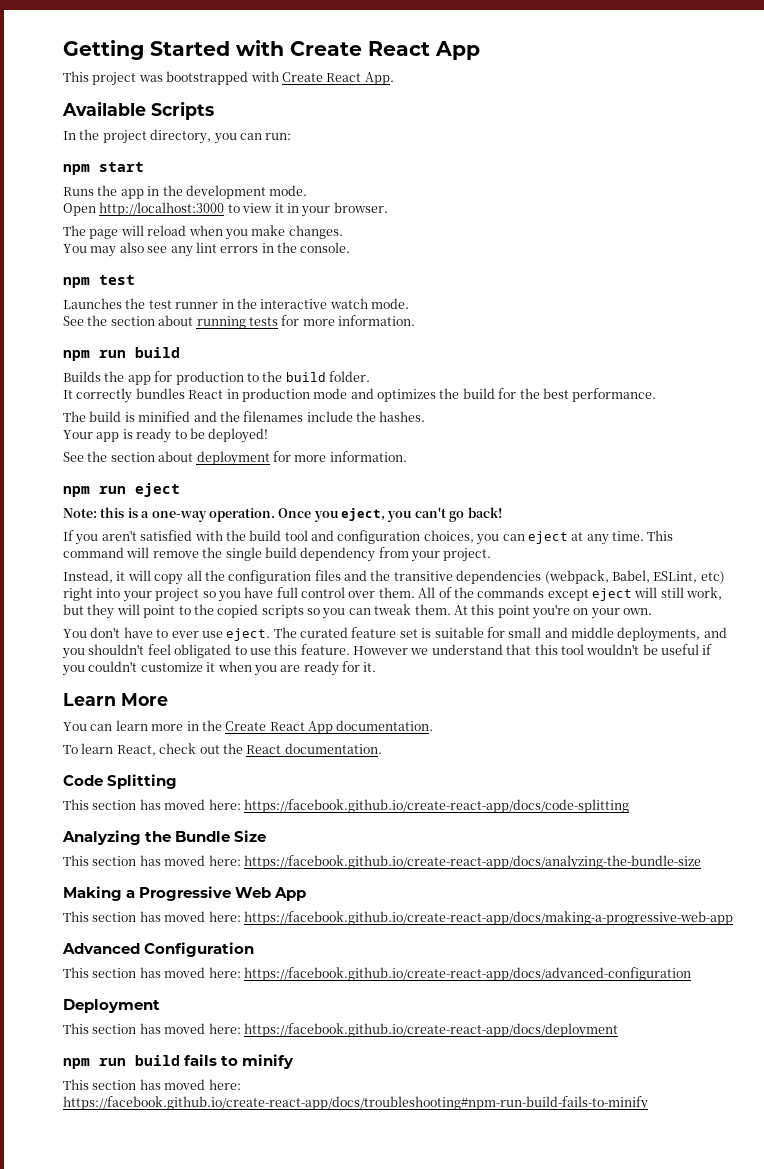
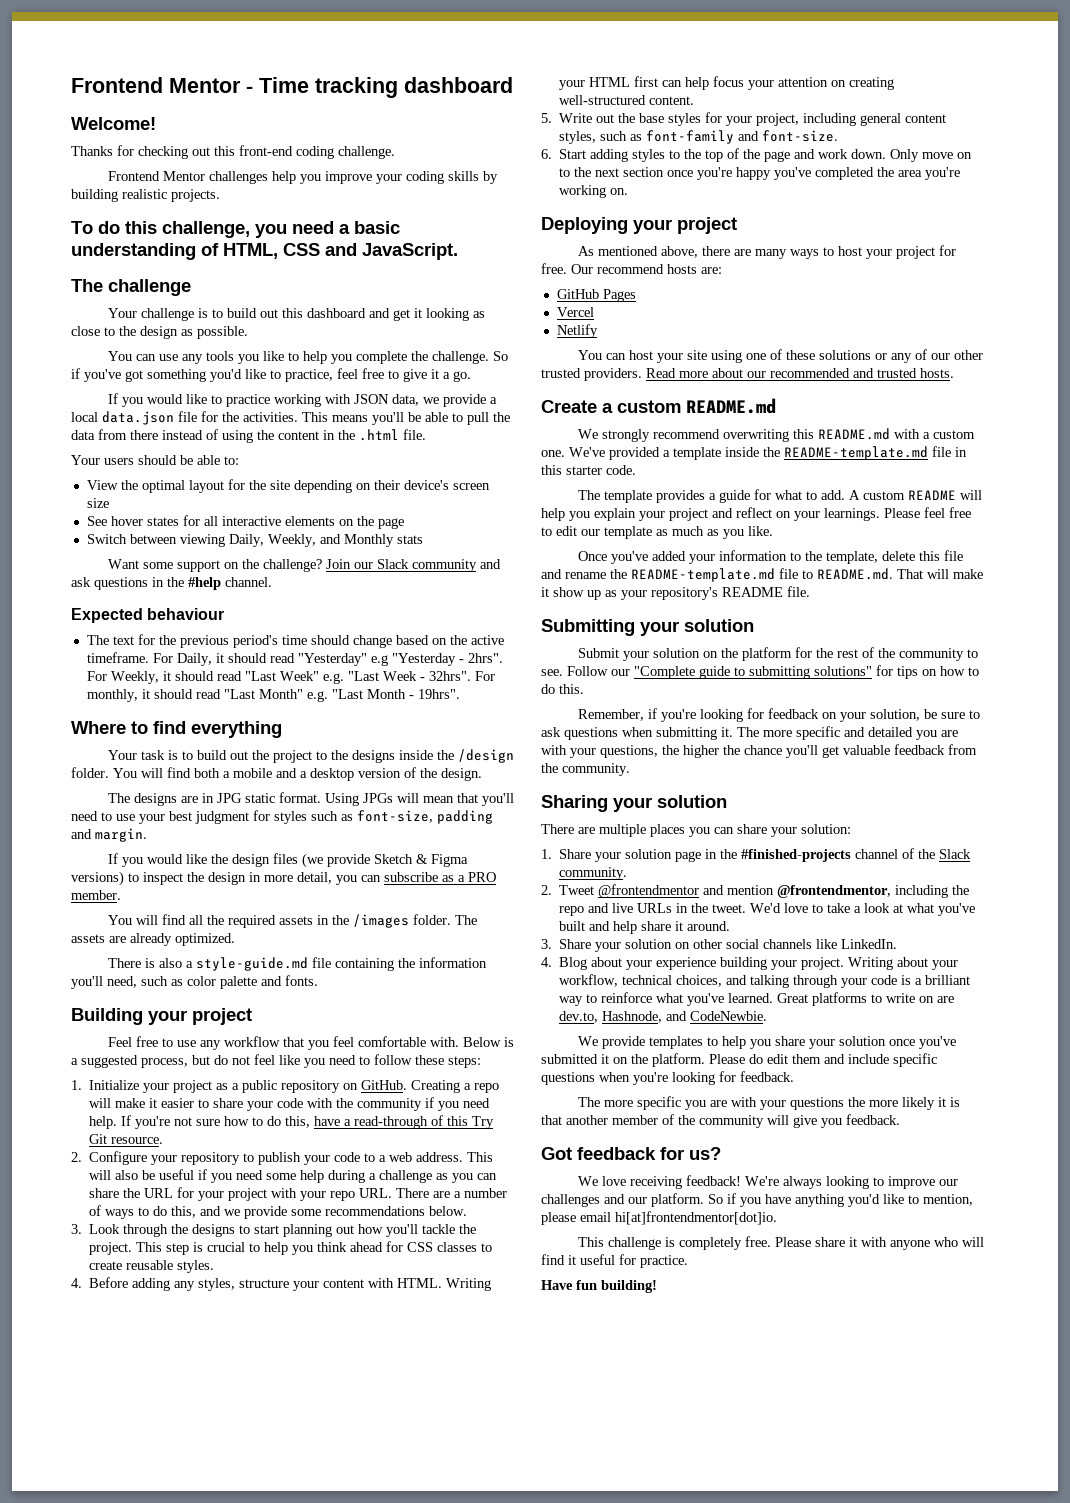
- Getting Started with Create React App
- This project was bootstrapped with Create React App.
- Available Scripts
- In the project directory, you can run:
- npm start
- Runs the app in the development mode.
- Open http://localhost:3000 to view it in your browser.
- The page will reload when you make changes.
- You may also see any lint errors in the console.
- npm test
- Launches the test runner in the interactive watch mode.
- See the section about running tests for more information.
- npm run build
- Builds the app for production to the build folder.
- It correctly bundles React in production mode and optimizes the build for the best performance.
- The build is minified and the filenames include the hashes.
- Your app is ready to be deployed!
- See the section about deployment for more information.
- npm run eject
- Note: this is a one-way operation. Once you eject, you can't go back!
- If you aren't satisfied with the build tool and configuration choices, you can eject at any time. This command will remove the single build dependency from your project.
- Instead, it will copy all the configuration files and the transitive dependencies (webpack, Babel, ESLint, etc) right into your project so you have full control over them. All of the commands except eject will still work, but they will point to the copied scripts so you can tweak them. At this point you're on your own.
- You don't have to ever use eject. The curated feature set is suitable for small and middle deployments, and you shouldn't feel obligated to use this feature. However we understand that this tool wouldn't be useful if you couldn't customize it when you are ready for it.
- Learn More
- You can learn more in the Create React App documentation.
- To learn React, check out the React documentation.
- Code Splitting
- This section has moved here: https://facebook.github.io/create-react-app/docs/code-splitting
- Analyzing the Bundle Size
- This section has moved here: https://facebook.github.io/create-react-app/docs/analyzing-the-bundle-size
- Making a Progressive Web App
- This section has moved here: https://facebook.github.io/create-react-app/docs/making-a-progressive-web-app
- Advanced Configuration
- This section has moved here: https://facebook.github.io/create-react-app/docs/advanced-configuration
- Deployment
- This section has moved here: https://facebook.github.io/create-react-app/docs/deployment
- npm run build fails to minify
- This section has moved here: https://facebook.github.io/create-react-app/docs/troubleshooting#npm-run-build-fails-to-minify
+ Frontend Mentor - Time tracking dashboard
+ Welcome!
+ Thanks for checking out this front-end coding challenge.
+ Frontend Mentor challenges help you improve your coding skills by building realistic projects.
+ To do this challenge, you need a basic understanding of HTML, CSS and JavaScript.
+ The challenge
+ Your challenge is to build out this dashboard and get it looking as close to the design as possible.
+ You can use any tools you like to help you complete the challenge. So if you've got something you'd like to practice, feel free to give it a go.
+ If you would like to practice working with JSON data, we provide a local data.json file for the activities. This means you'll be able to pull the data from there instead of using the content in the .html file.
+ Your users should be able to:
+ View the optimal layout for the site depending on their device's screen size
+ See hover states for all interactive elements on the page
+ Switch between viewing Daily, Weekly, and Monthly stats
+ Want some support on the challenge? Join our Slack community and ask questions in the #help channel.
+ Expected behaviour
+ The text for the previous period's time should change based on the active timeframe. For Daily, it should read "Yesterday" e.g "Yesterday - 2hrs". For Weekly, it should read "Last Week" e.g. "Last Week - 32hrs". For monthly, it should read "Last Month" e.g. "Last Month - 19hrs".
+ Where to find everything
+ Your task is to build out the project to the designs inside the /design folder. You will find both a mobile and a desktop version of the design.
+ The designs are in JPG static format. Using JPGs will mean that you'll need to use your best judgment for styles such as font-size, padding and margin.
+ If you would like the design files (we provide Sketch & Figma versions) to inspect the design in more detail, you can subscribe as a PRO member.
+ You will find all the required assets in the /images folder. The assets are already optimized.
+ There is also a style-guide.md file containing the information you'll need, such as color palette and fonts.
+ Building your project
+ Feel free to use any workflow that you feel comfortable with. Below is a suggested process, but do not feel like you need to follow these steps:
+ 1. Initialize your project as a public repository on GitHub. Creating a repo will make it easier to share your code with the community if you need help. If you're not sure how to do this, have a read-through of this Try Git resource.
+ 2. Configure your repository to publish your code to a web address. This will also be useful if you need some help during a challenge as you can share the URL for your project with your repo URL. There are a number of ways to do this, and we provide some recommendations below.
+ 3. Look through the designs to start planning out how you'll tackle the project. This step is crucial to help you think ahead for CSS classes to create reusable styles.
+ 4. Before adding any styles, structure your content with HTML. Writing your HTML first can help focus your attention on creating well-structured content.
+ 5. Write out the base styles for your project, including general content styles, such as font-family and font-size.
+ 6. Start adding styles to the top of the page and work down. Only move on to the next section once you're happy you've completed the area you're working on.
+ Deploying your project
+ As mentioned above, there are many ways to host your project for free. Our recommend hosts are:
+ GitHub Pages
+ Vercel
+ Netlify
+ You can host your site using one of these solutions or any of our other trusted providers. Read more about our recommended and trusted hosts.
+ Create a custom README.md
+ We strongly recommend overwriting this README.md with a custom one. We've provided a template inside the README-template.md file in this starter code.
+ The template provides a guide for what to add. A custom README will help you explain your project and reflect on your learnings. Please feel free to edit our template as much as you like.
+ Once you've added your information to the template, delete this file and rename the README-template.md file to README.md. That will make it show up as your repository's README file.
+ Submitting your solution
+ Submit your solution on the platform for the rest of the community to see. Follow our "Complete guide to submitting solutions" for tips on how to do this.
+ Remember, if you're looking for feedback on your solution, be sure to ask questions when submitting it. The more specific and detailed you are with your questions, the higher the chance you'll get valuable feedback from the community.
+ Sharing your solution
+ There are multiple places you can share your solution:
+ 1. Share your solution page in the #finished-projects channel of the Slack community.
+ 2. Tweet @frontendmentor and mention @frontendmentor, including the repo and live URLs in the tweet. We'd love to take a look at what you've built and help share it around.
+ 3. Share your solution on other social channels like LinkedIn.
+ 4. Blog about your experience building your project. Writing about your workflow, technical choices, and talking through your code is a brilliant way to reinforce what you've learned. Great platforms to write on are dev.to, Hashnode, and CodeNewbie.
+ We provide templates to help you share your solution once you've submitted it on the platform. Please do edit them and include specific questions when you're looking for feedback.
+ The more specific you are with your questions the more likely it is that another member of the community will give you feedback.
+ Got feedback for us?
+ We love receiving feedback! We're always looking to improve our challenges and our platform. So if you have anything you'd like to mention, please email hi[at]frontendmentor[dot]io.
+ This challenge is completely free. Please share it with anyone who will find it useful for practice.
+ Have fun building!

